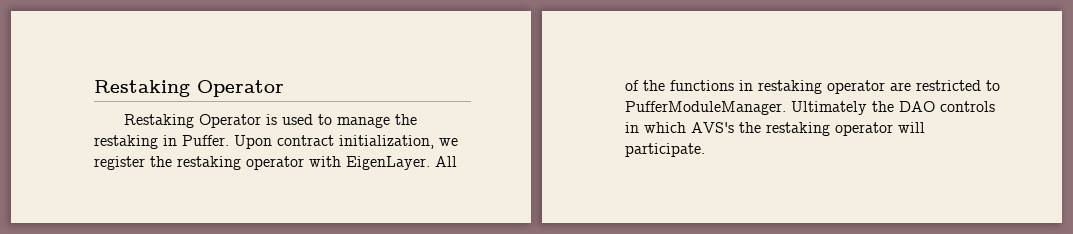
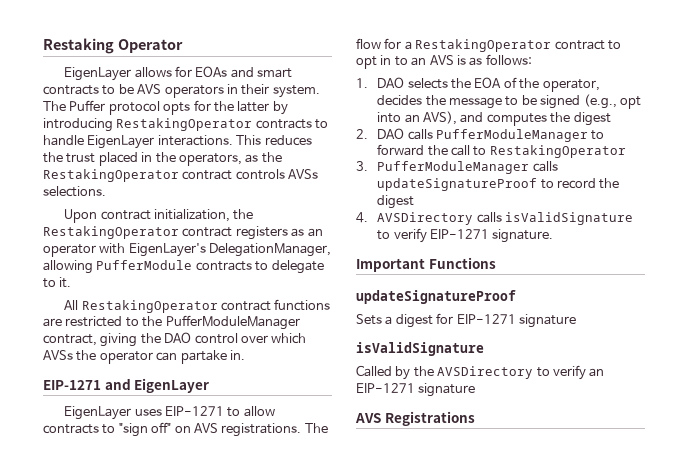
- Restaking Operator is used to manage the restaking in Puffer. Upon contract initialization, we register the restaking operator with EigenLayer. All of the functions in restaking operator are restricted to PufferModuleManager. Ultimately the DAO controls in which AVS's the restaking operator will participate.
+ EigenLayer allows for EOAs and smart contracts to be AVS operators in their system. The Puffer protocol opts for the latter by introducing RestakingOperator contracts to handle EigenLayer interactions. This reduces the trust placed in the operators, as the RestakingOperator contract controls AVSs selections.
+ Upon contract initialization, the RestakingOperator contract registers as an operator with EigenLayer's DelegationManager, allowing PufferModule contracts to delegate to it.
+ All RestakingOperator contract functions are restricted to the PufferModuleManager contract, giving the DAO control over which AVSs the operator can partake in.
+ EIP-1271 and EigenLayer
+ EigenLayer uses EIP-1271 to allow contracts to "sign off" on AVS registrations. The flow for a RestakingOperator contract to opt in to an AVS is as follows:
+ 1. DAO selects the EOA of the operator, decides the message to be signed (e.g., opt into an AVS), and computes the digest
+ 2. DAO calls PufferModuleManager to forward the call to RestakingOperator
+ 3. PufferModuleManager calls updateSignatureProof to record the digest
+ 4. AVSDirectory calls isValidSignature to verify EIP-1271 signature.
+ Important Functions
+ updateSignatureProof
+ Sets a digest for EIP-1271 signature
+ isValidSignature
+ Called by the AVSDirectory to verify an EIP-1271 signature
+ AVS Registrations

